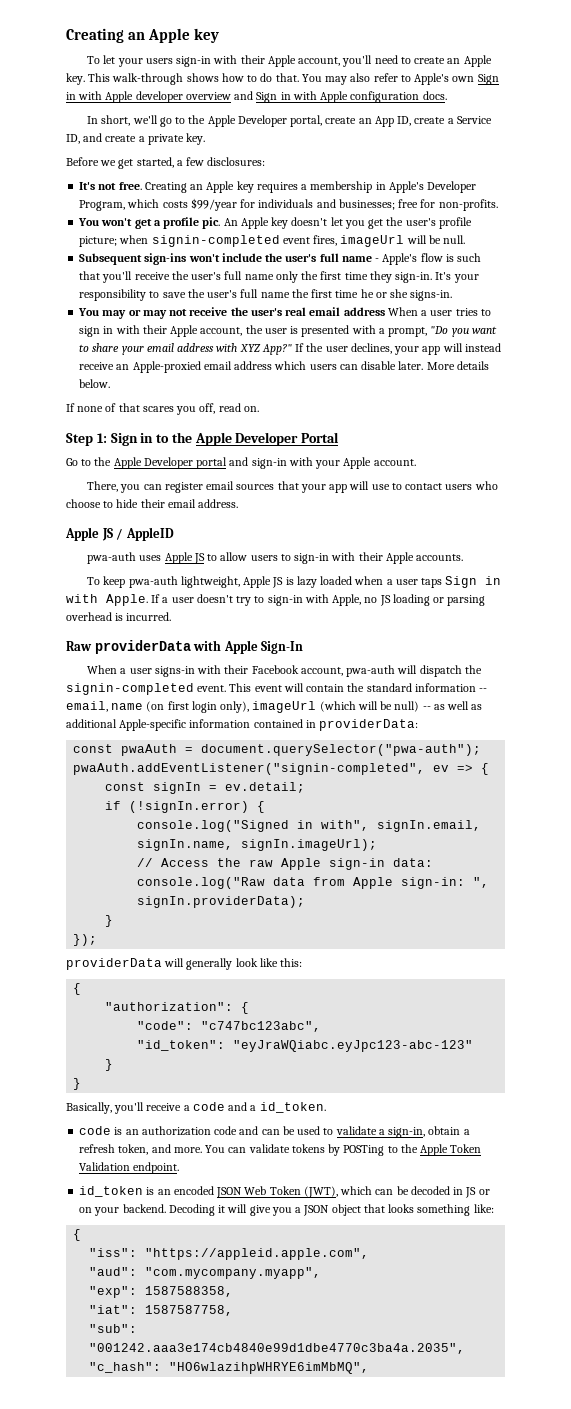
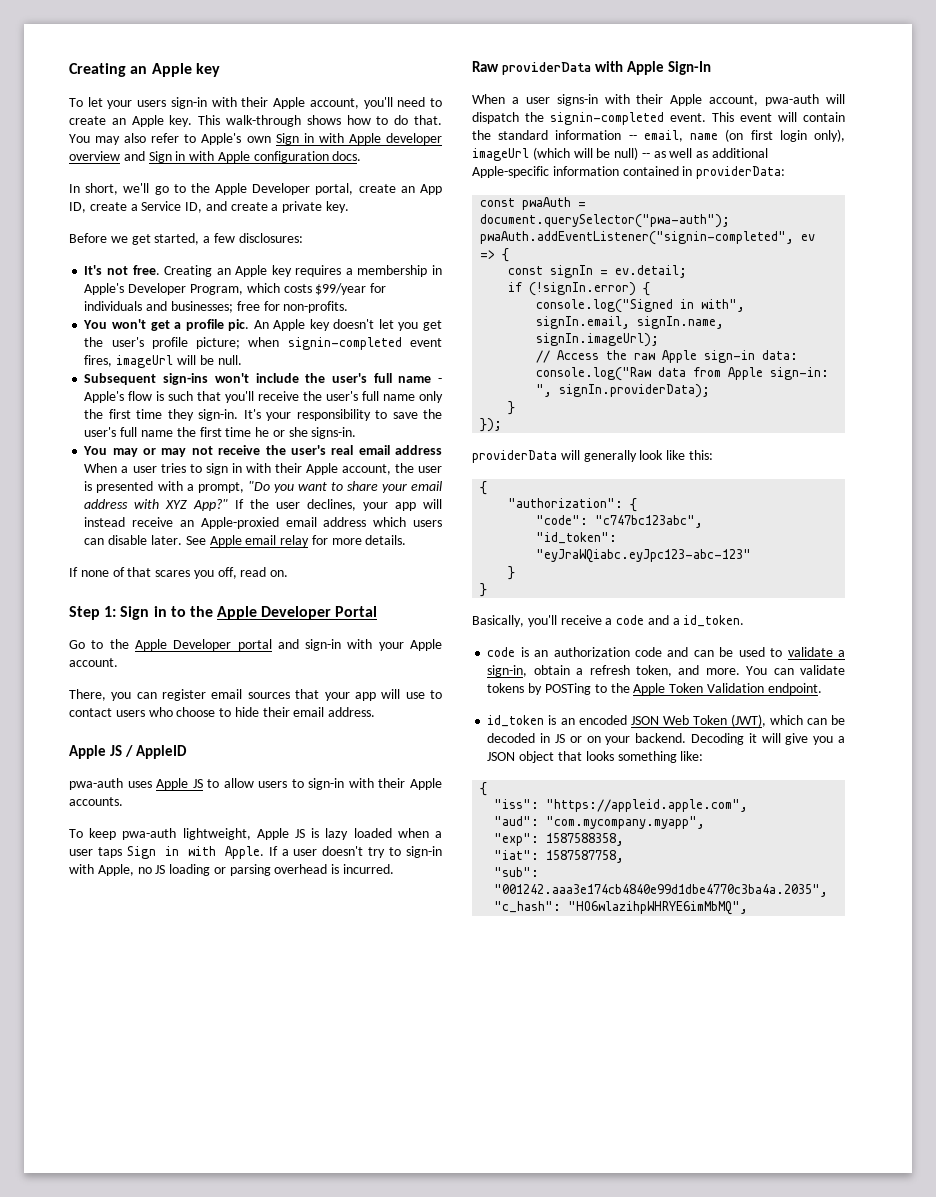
- More details below.
+ See Apple email relay for more details.
- When a user signs-in with their Facebook account, pwa-auth will dispatch the signin-completed event.
+ When a user signs-in with their Apple account, pwa-auth will dispatch the signin-completed event.

